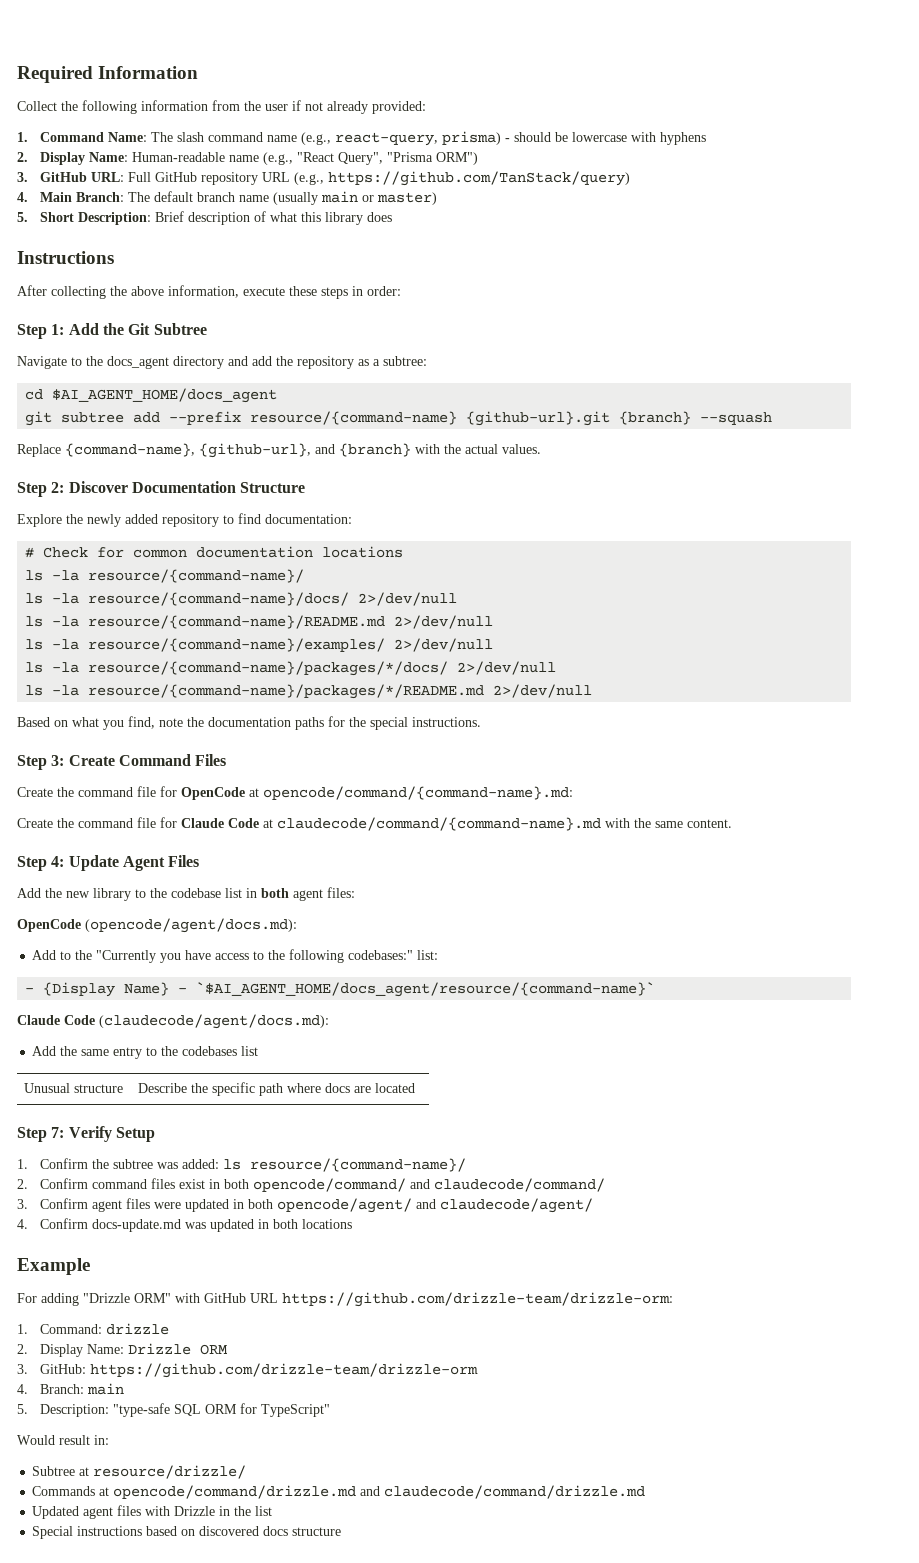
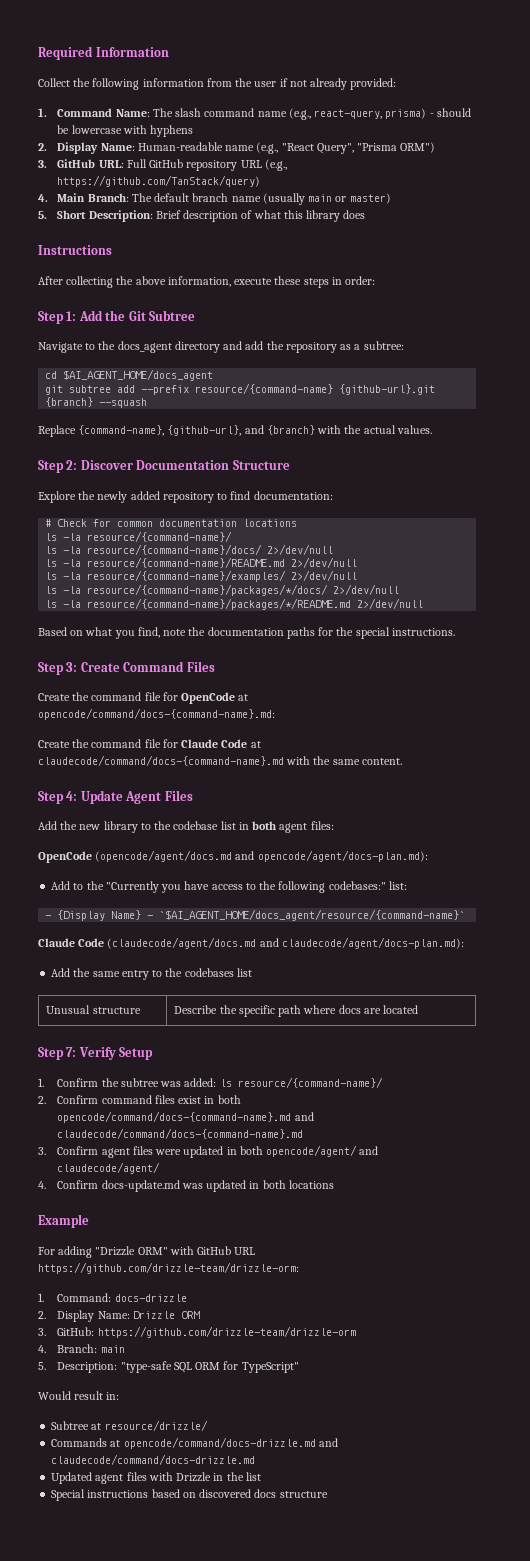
- Create the command file for OpenCode at opencode/command/{command-name}.md:
+ Create the command file for OpenCode at opencode/command/docs-{command-name}.md:
- Create the command file for Claude Code at claudecode/command/{command-name}.md with the same content.
+ Create the command file for Claude Code at claudecode/command/docs-{command-name}.md with the same content.
- OpenCode (opencode/agent/docs.md):
+ OpenCode (opencode/agent/docs.md and opencode/agent/docs-plan.md):
- Claude Code (claudecode/agent/docs.md):
+ Claude Code (claudecode/agent/docs.md and claudecode/agent/docs-plan.md):
- 2. Confirm command files exist in both opencode/command/ and claudecode/command/
+ 2. Confirm command files exist in both opencode/command/docs-{command-name}.md and claudecode/command/docs-{command-name}.md
- 1. Command: drizzle
+ 1. Command: docs-drizzle
- Commands at opencode/command/drizzle.md and claudecode/command/drizzle.md
+ Commands at opencode/command/docs-drizzle.md and claudecode/command/docs-drizzle.md

